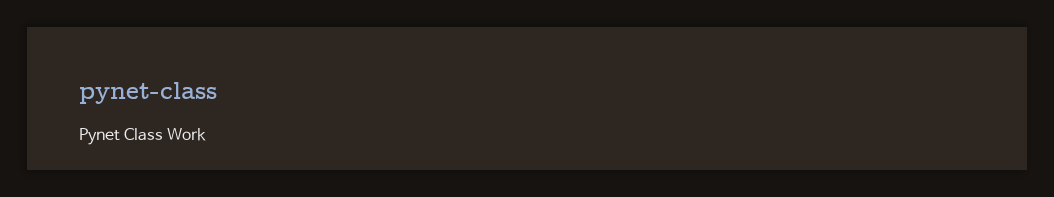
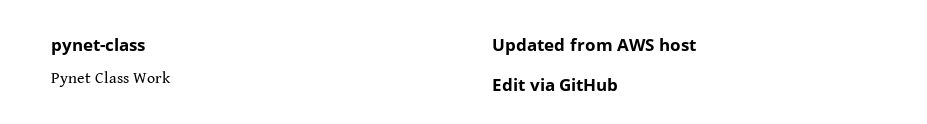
+ Updated from AWS host
+ Edit via GitHub

